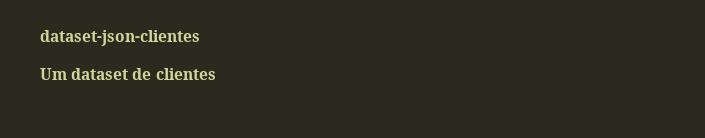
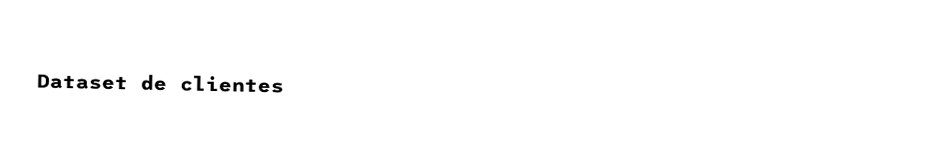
- dataset-json-clientes
- Um dataset de clientes
+ Dataset de clientes

